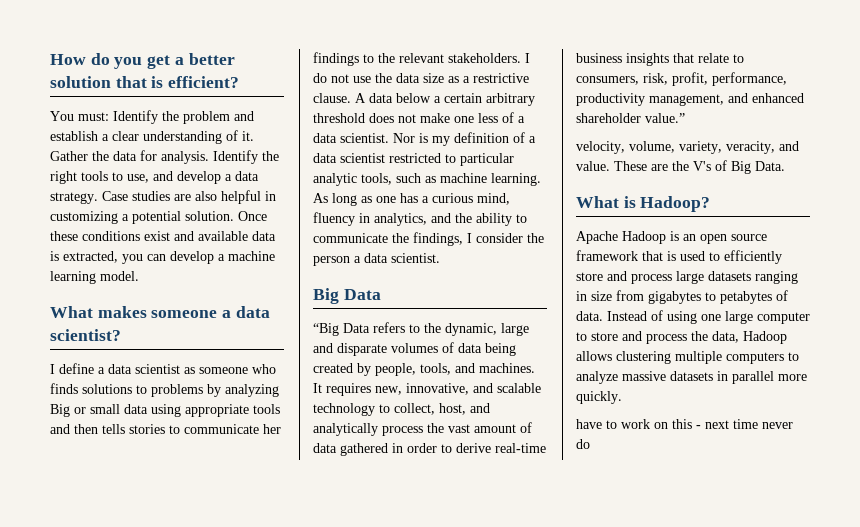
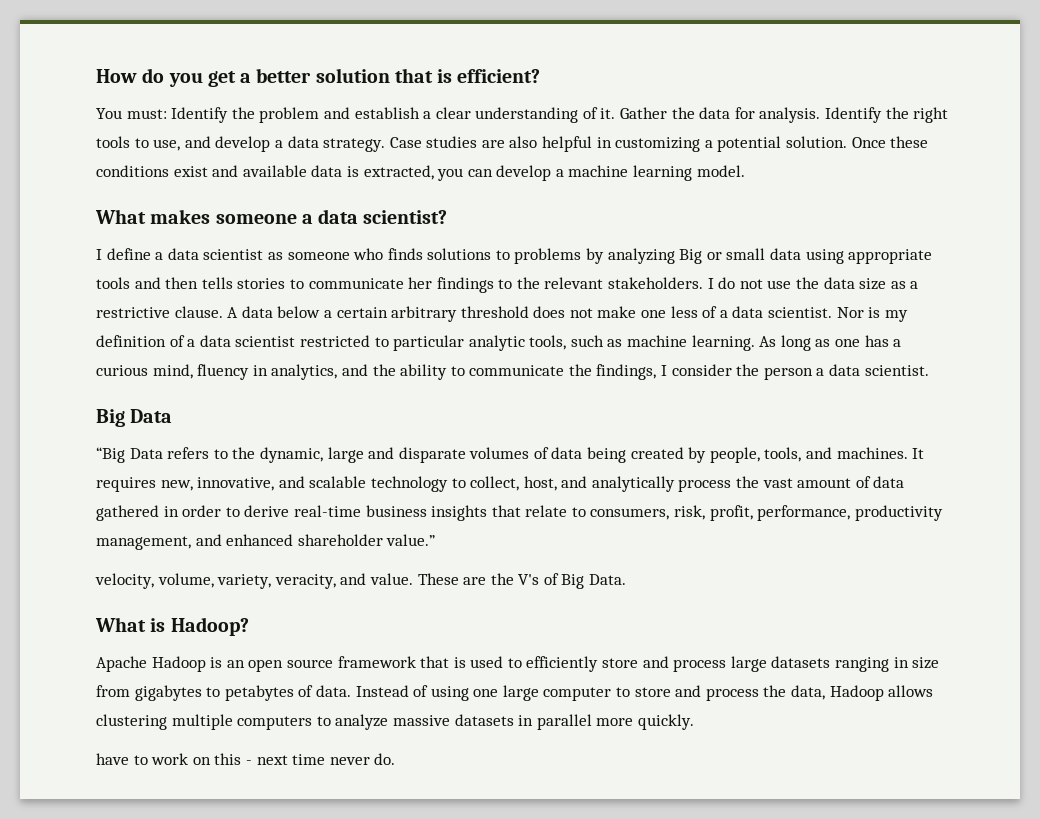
- have to work on this - next time never do
+ have to work on this - next time never do.

